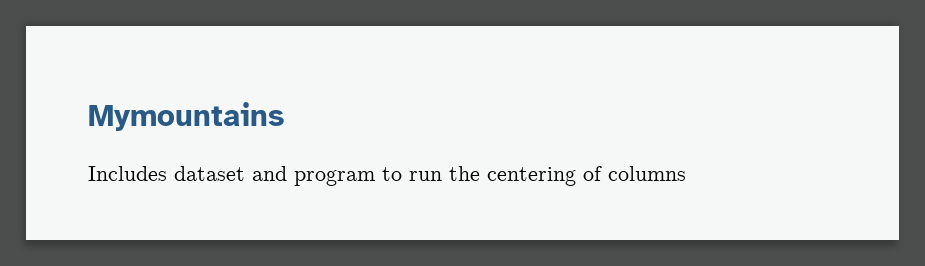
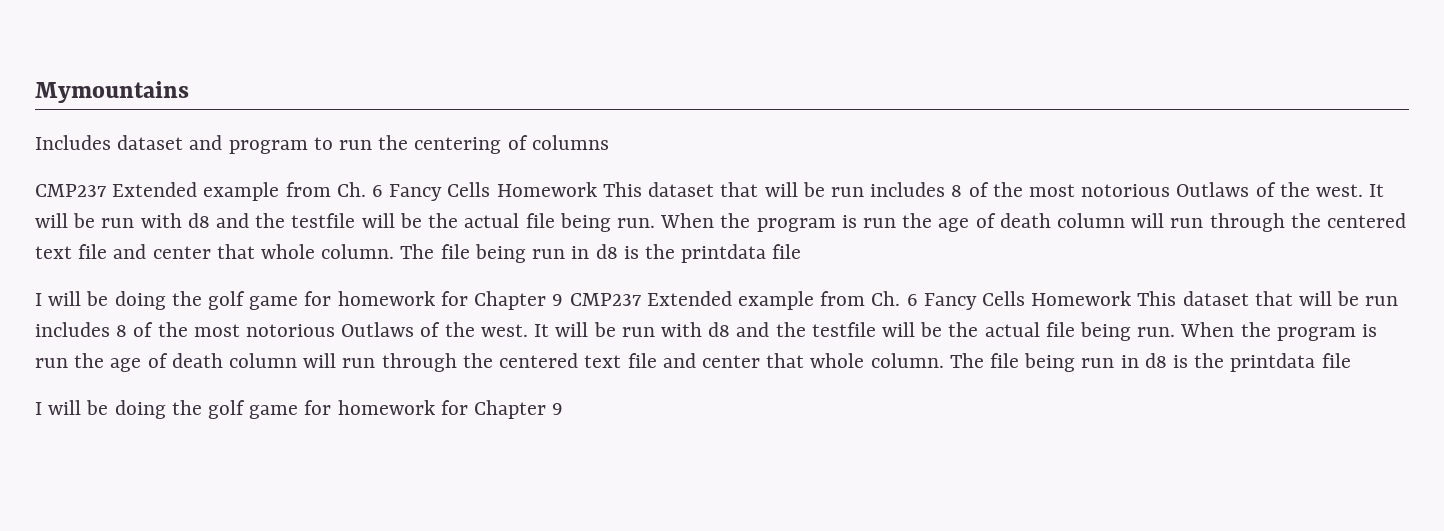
  Includes dataset and program to run the centering of columns
+ CMP237 Extended example from Ch. 6 Fancy Cells Homework This dataset that will be run includes 8 of the most notorious Outlaws of the west. It will be run with d8 and the testfile will be the actual file being run. When the program is run the age of death column will run through the centered text file and center that whole column. The file being run in d8 is the printdata file
+ I will be doing the golf game for homework for Chapter 9 CMP237 Extended example from Ch. 6 Fancy Cells Homework This dataset that will be run includes 8 of the most notorious Outlaws of the west. It will be run with d8 and the testfile will be the actual file being run. When the program is run the age of death column will run through the centered text file and center that whole column. The file being run in d8 is the printdata file
+ I will be doing the golf game for homework for Chapter 9

